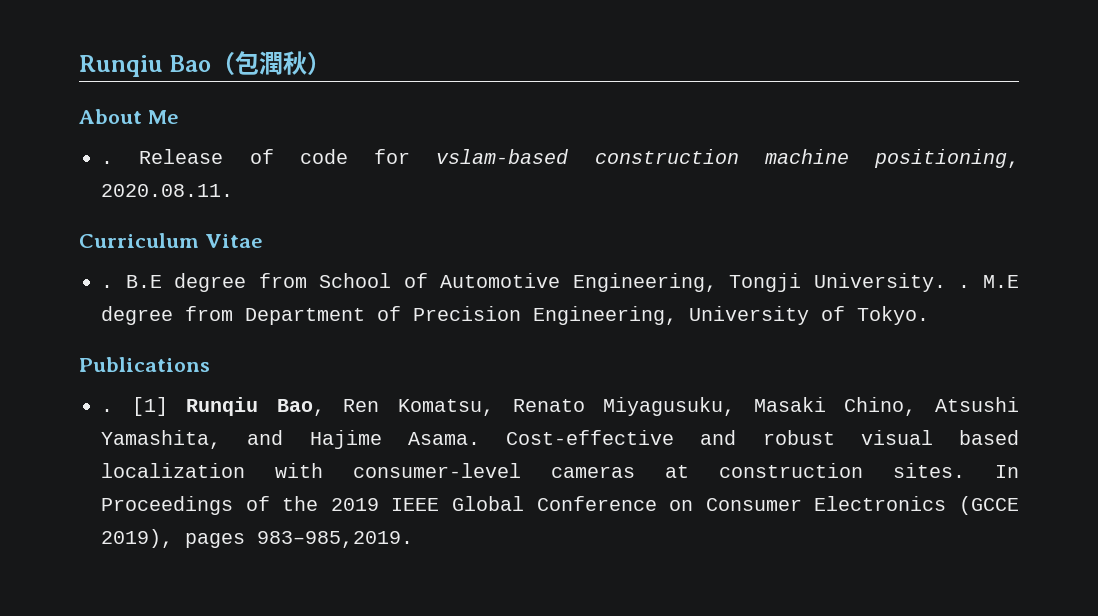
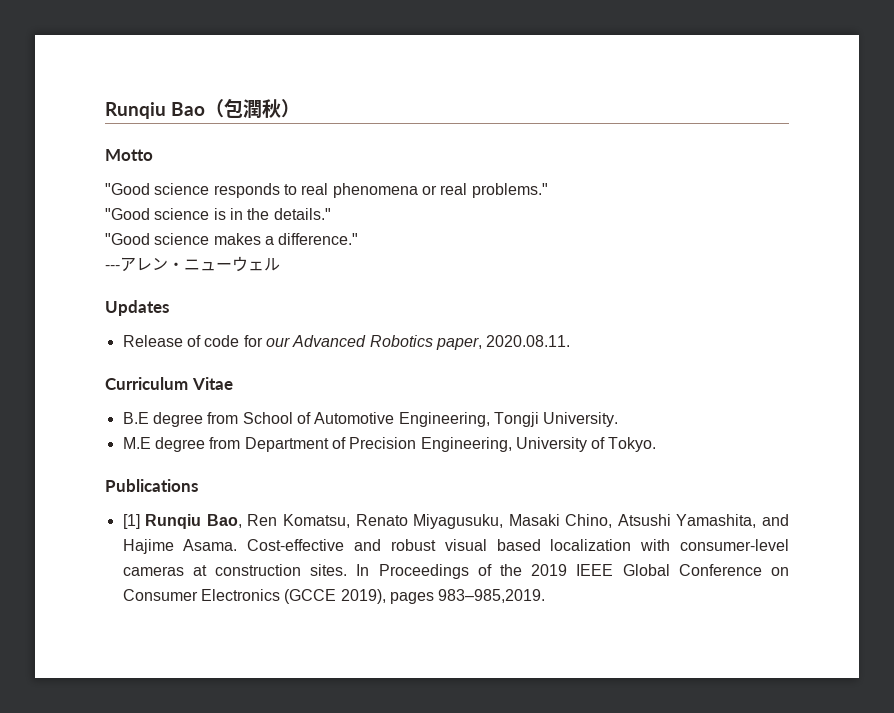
- About Me
- . Release of code for vslam-based construction machine positioning, 2020.08.11.
+ Motto
+ "Good science responds to real phenomena or real problems."
+ "Good science is in the details."
+ "Good science makes a difference."
+ ---アレン・ニューウェル
+ Updates
+ Release of code for our Advanced Robotics paper, 2020.08.11.
  Curriculum Vitae
- . B.E degree from School of Automotive Engineering, Tongji University. . M.E degree from Department of Precision Engineering, University of Tokyo.
+ B.E degree from School of Automotive Engineering, Tongji University.
+ M.E degree from Department of Precision Engineering, University of Tokyo.
  Publications
- . [1] Runqiu Bao, Ren Komatsu, Renato Miyagusuku, Masaki Chino, Atsushi Yamashita, and Hajime Asama.
+ [1] Runqiu Bao, Ren Komatsu, Renato Miyagusuku, Masaki Chino, Atsushi Yamashita, and Hajime Asama.

